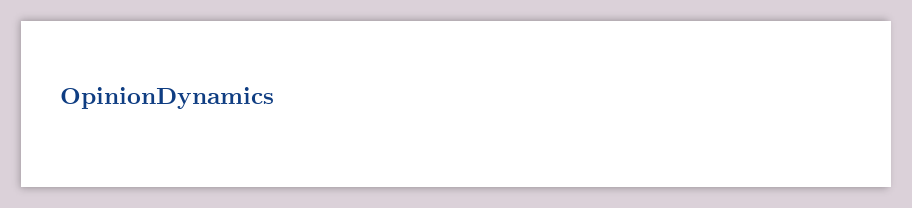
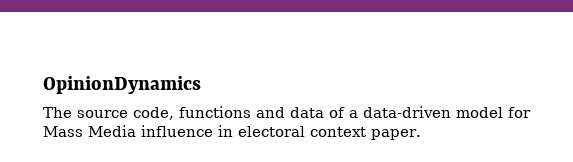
+ The source code, functions and data of a data-driven model for Mass Media influence in electoral context paper.

